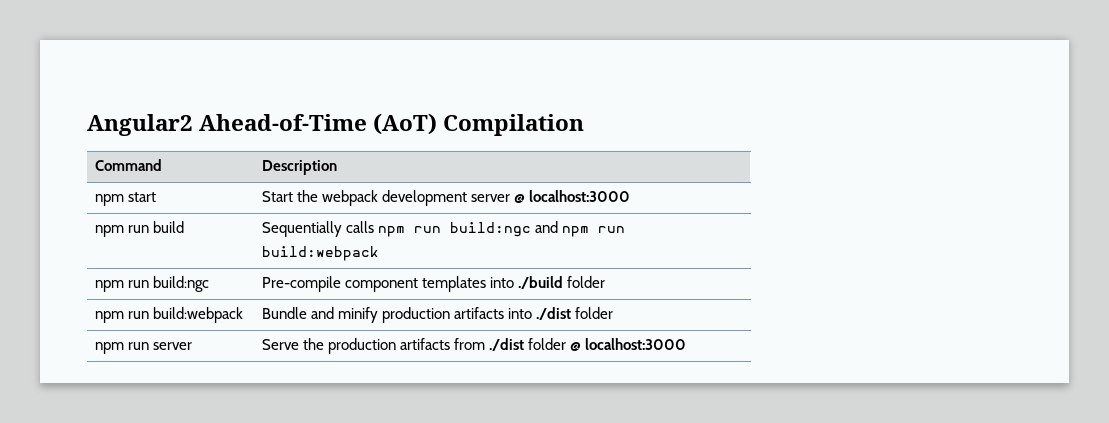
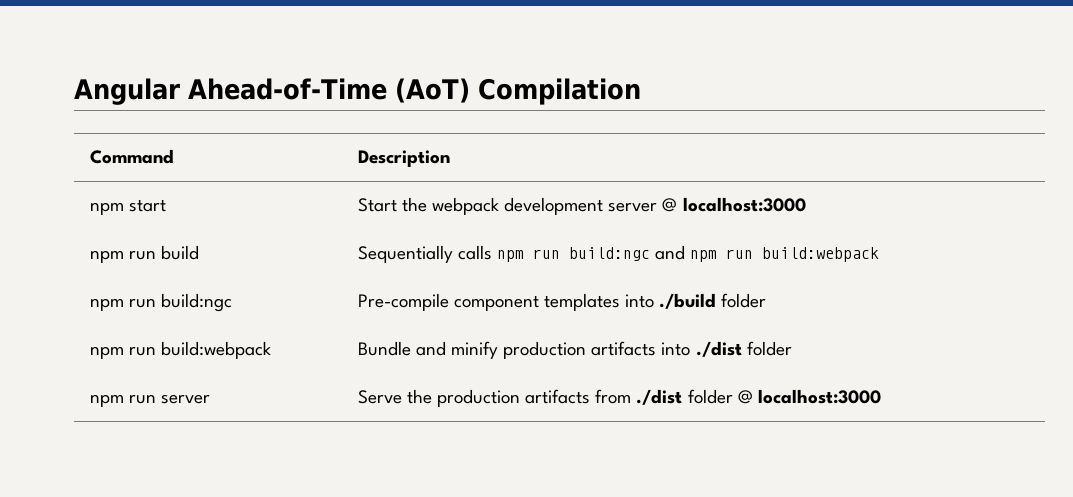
- Angular2 Ahead-of-Time (AoT) Compilation
+ Angular Ahead-of-Time (AoT) Compilation

